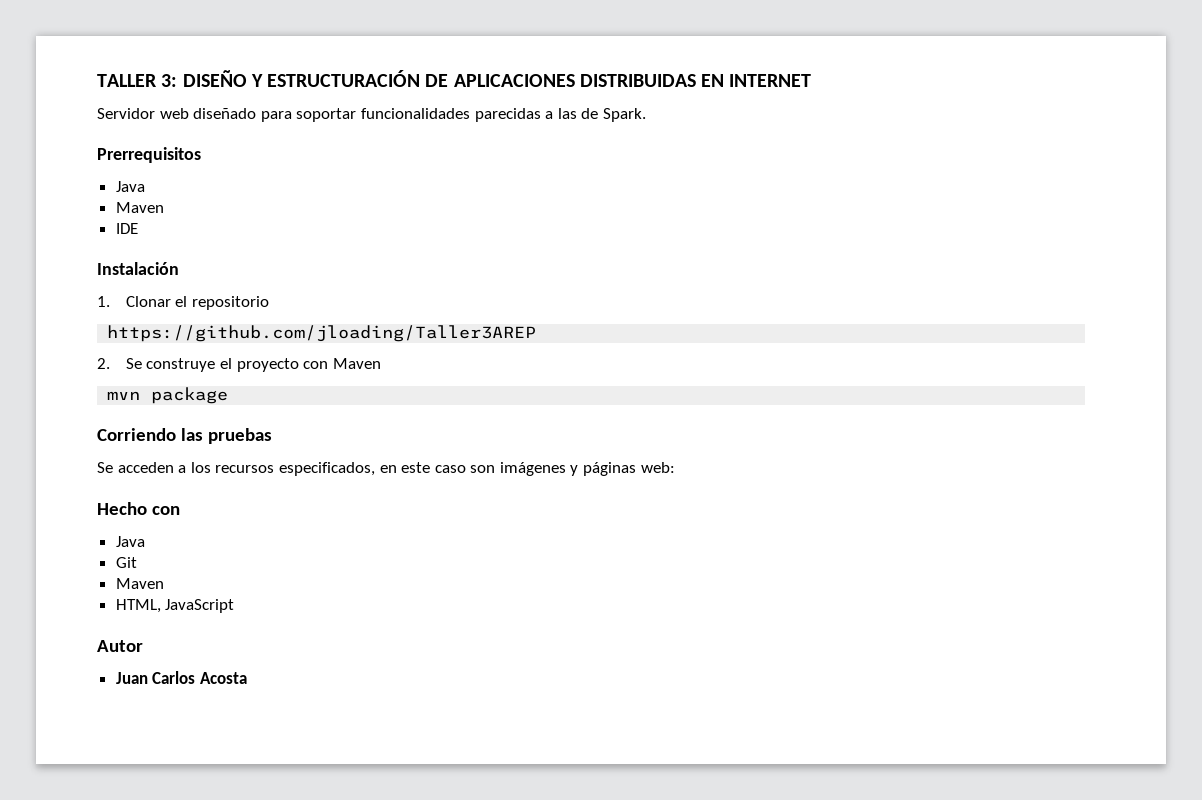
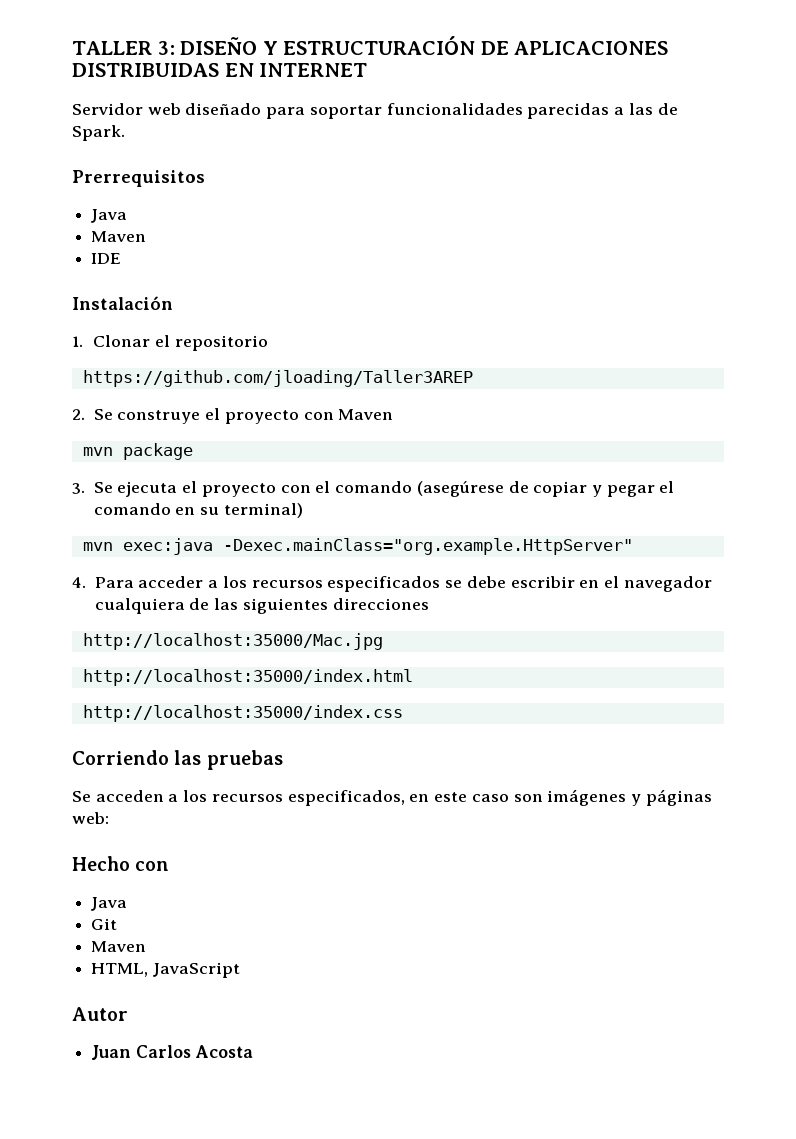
+ 3. Se ejecuta el proyecto con el comando (asegúrese de copiar y pegar el comando en su terminal)
+ mvn exec:java -Dexec.mainClass="org.example.HttpServer"
+ 4. Para acceder a los recursos especificados se debe escribir en el navegador cualquiera de las siguientes direcciones
+ http://localhost:35000/Mac.jpg
+ http://localhost:35000/index.html
+ http://localhost:35000/index.css

